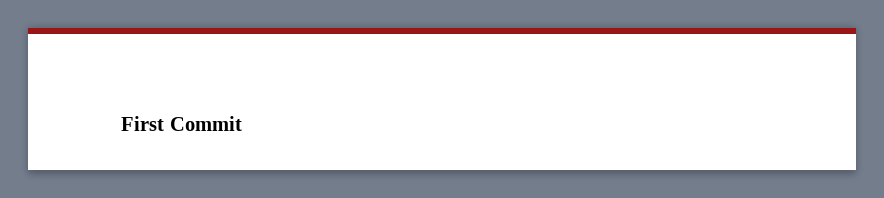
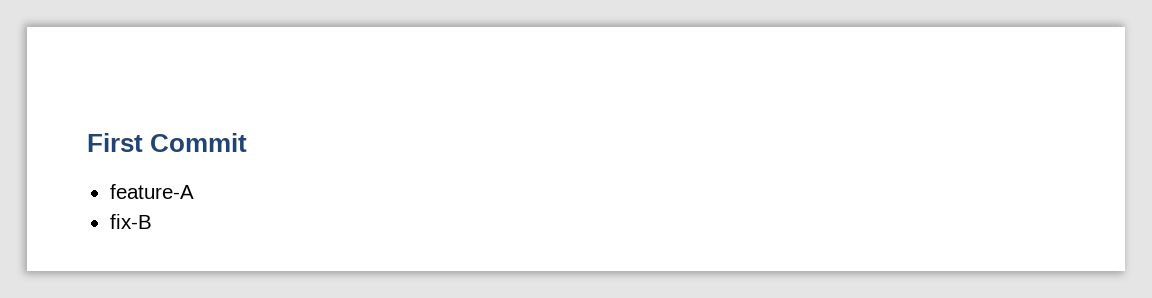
+ feature-A
+ fix-B

